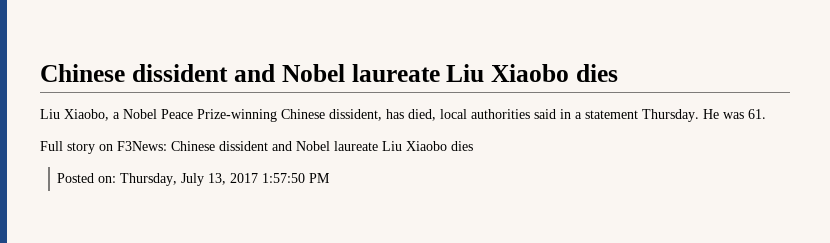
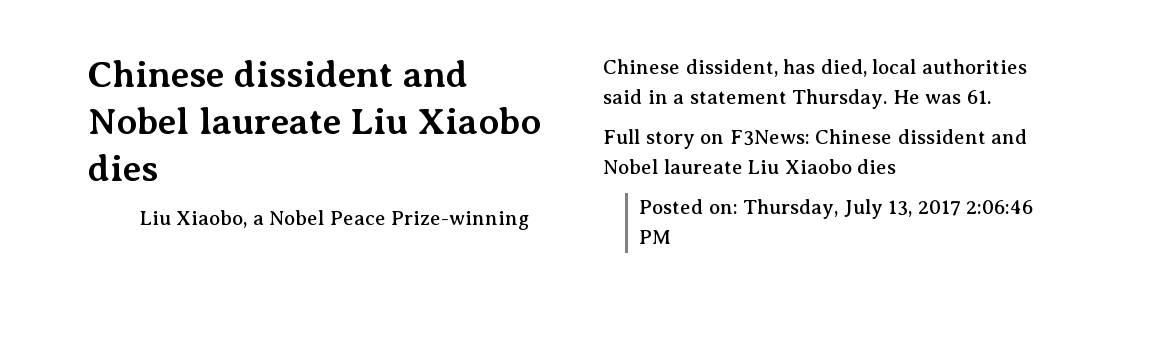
- Posted on: Thursday, July 13, 2017 1:57:50 PM
+ Posted on: Thursday, July 13, 2017 2:06:46 PM

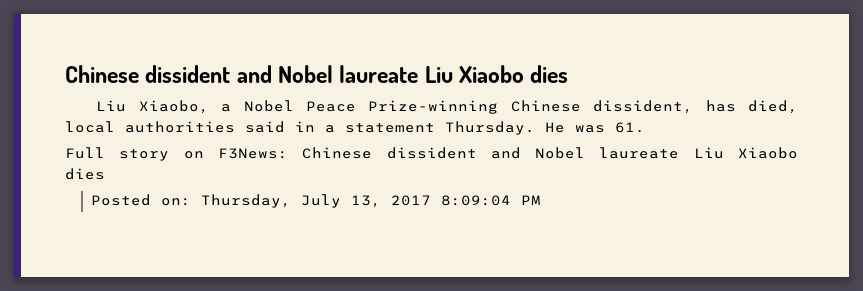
- Posted on: Thursday, July 13, 2017 2:06:46 PM
+ Posted on: Thursday, July 13, 2017 8:09:04 PM

